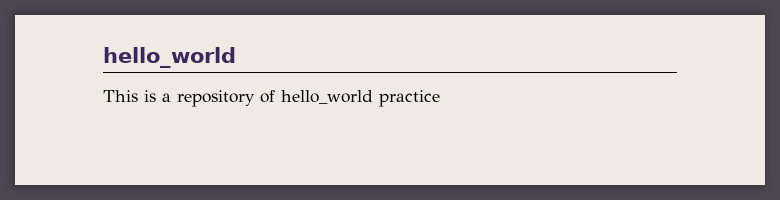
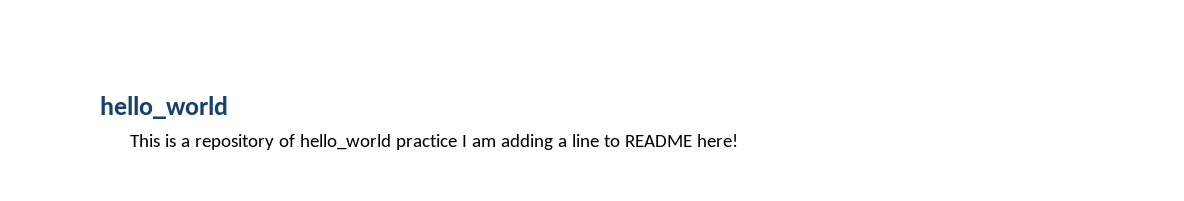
- This is a repository of hello_world practice
+ This is a repository of hello_world practice I am adding a line to README here!

